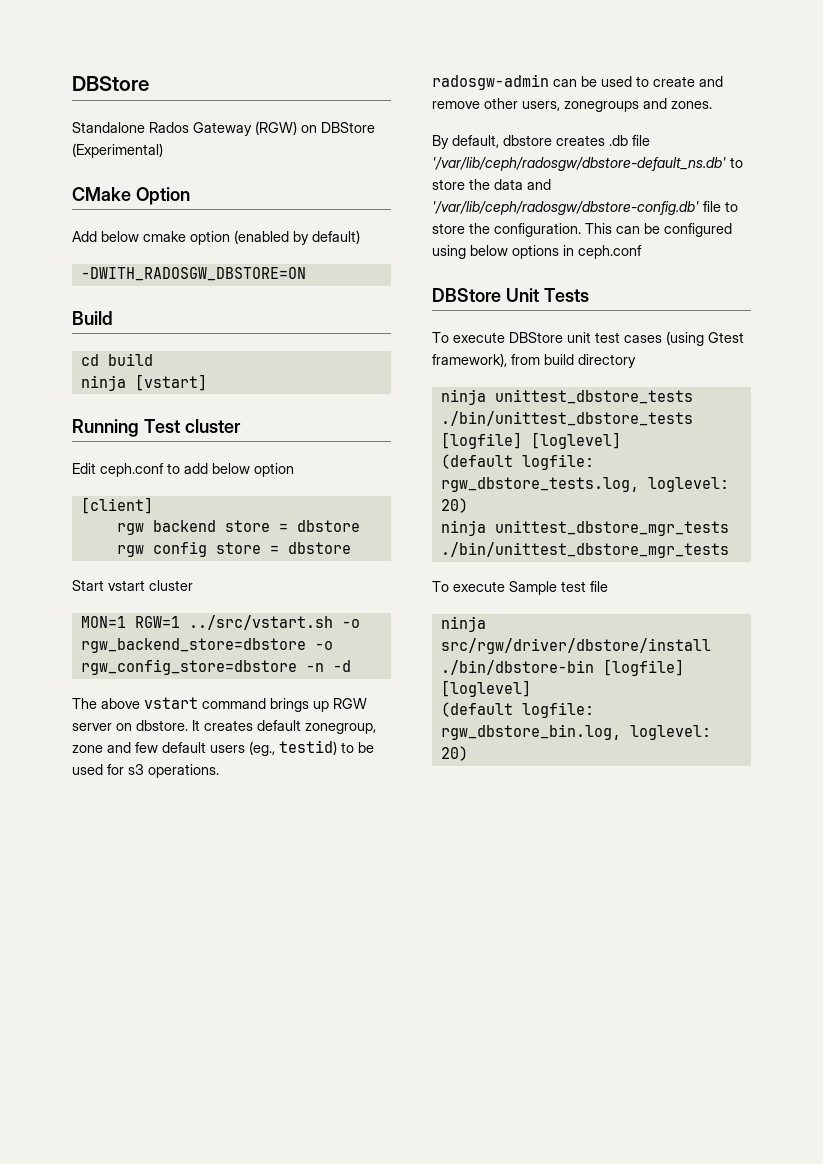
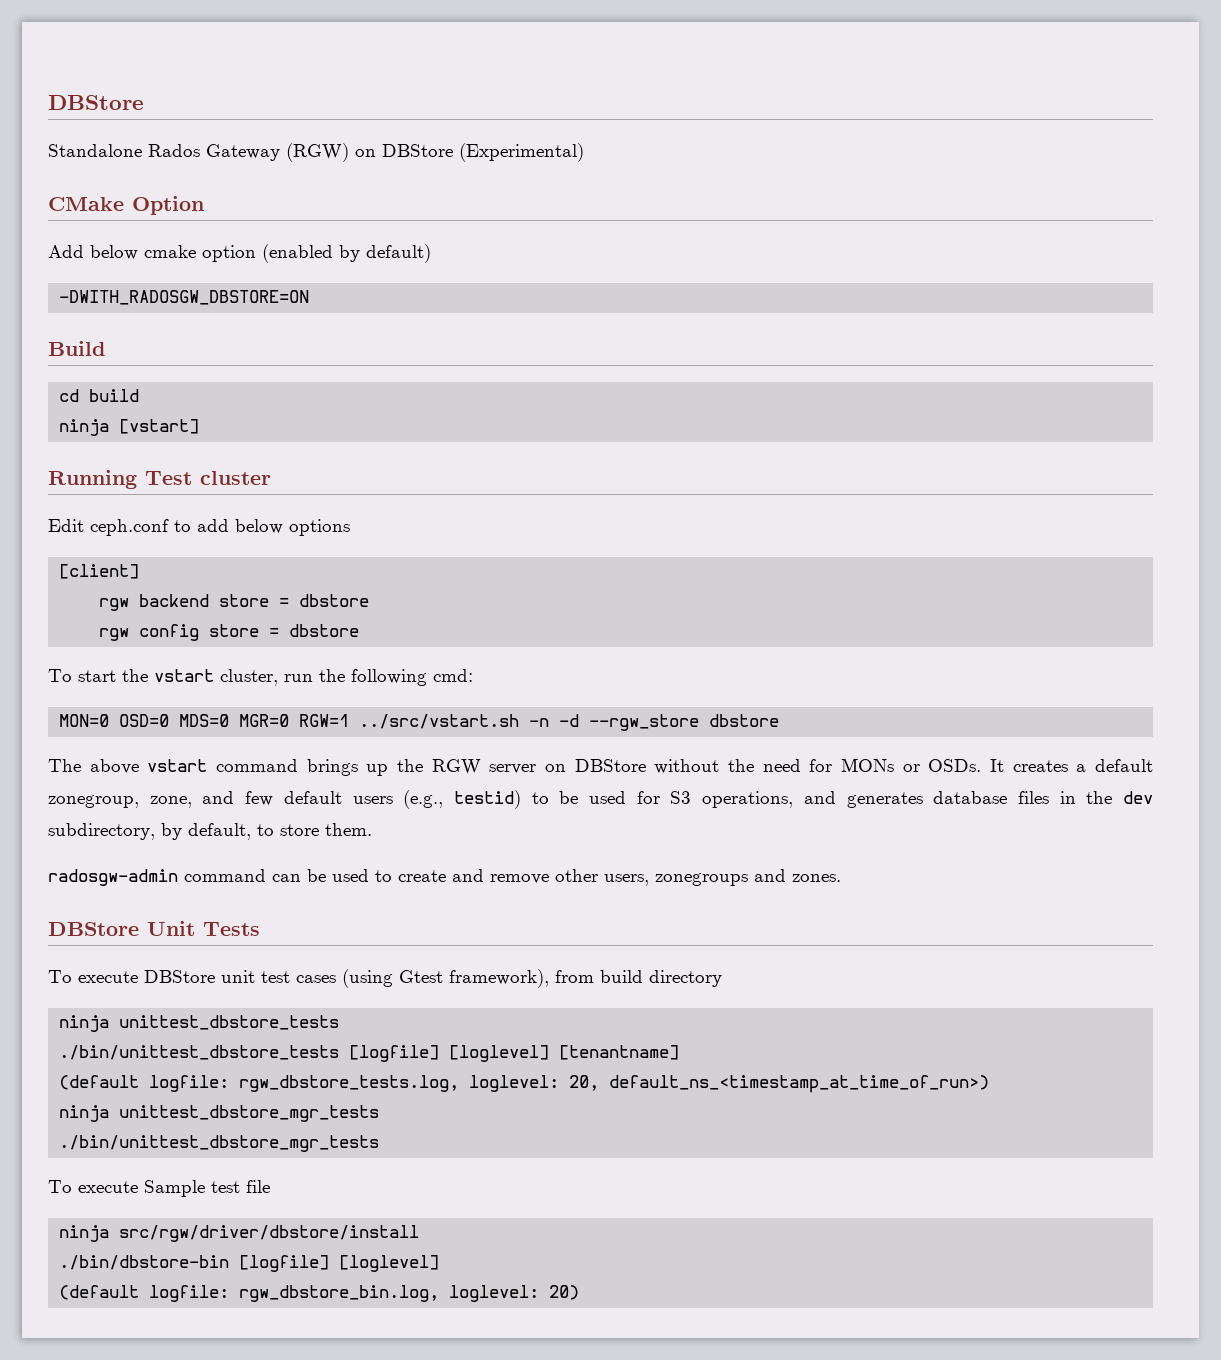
- Edit ceph.conf to add below option
+ Edit ceph.conf to add below options
- Start vstart cluster
- MON=1 RGW=1 ../src/vstart.sh -o rgw_backend_store=dbstore -o rgw_config_store=dbstore -n -d
+ To start the vstart cluster, run the following cmd:
+ MON=0 OSD=0 MDS=0 MGR=0 RGW=1 ../src/vstart.sh -n -d --rgw_store dbstore
- The above vstart command brings up RGW server on dbstore.
+ The above vstart command brings up the RGW server on DBStore without the need for MONs or OSDs.
- It creates default zonegroup, zone and few default users (eg., testid) to be used for s3 operations.
+ It creates a default zonegroup, zone, and few default users (e.g., testid) to be used for S3 operations, and generates database files in the dev subdirectory, by default, to store them.
- radosgw-admin can be used to create and remove other users, zonegroups and zones.
+ radosgw-admin command can be used to create and remove other users, zonegroups and zones.
- By default, dbstore creates .db file '/var/lib/ceph/radosgw/dbstore-default_ns.db' to store the data and '/var/lib/ceph/radosgw/dbstore-config.db' file to store the configuration. This can be configured using below options in ceph.conf
- ./bin/unittest_dbstore_tests [logfile] [loglevel]
+ ./bin/unittest_dbstore_tests [logfile] [loglevel] [tenantname]
- (default logfile: rgw_dbstore_tests.log, loglevel: 20)
+ (default logfile: rgw_dbstore_tests.log, loglevel: 20, default_ns_<timestamp_at_time_of_run>)

